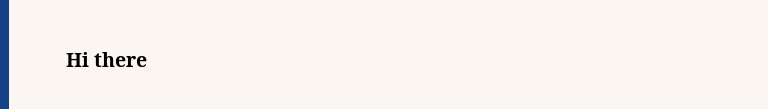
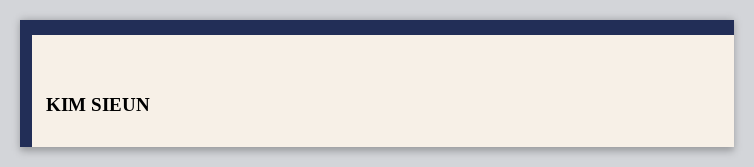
- Hi there
+ KIM SIEUN

